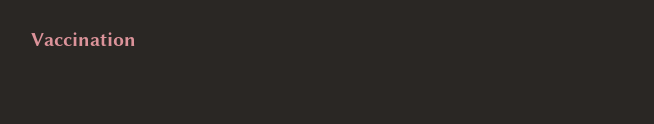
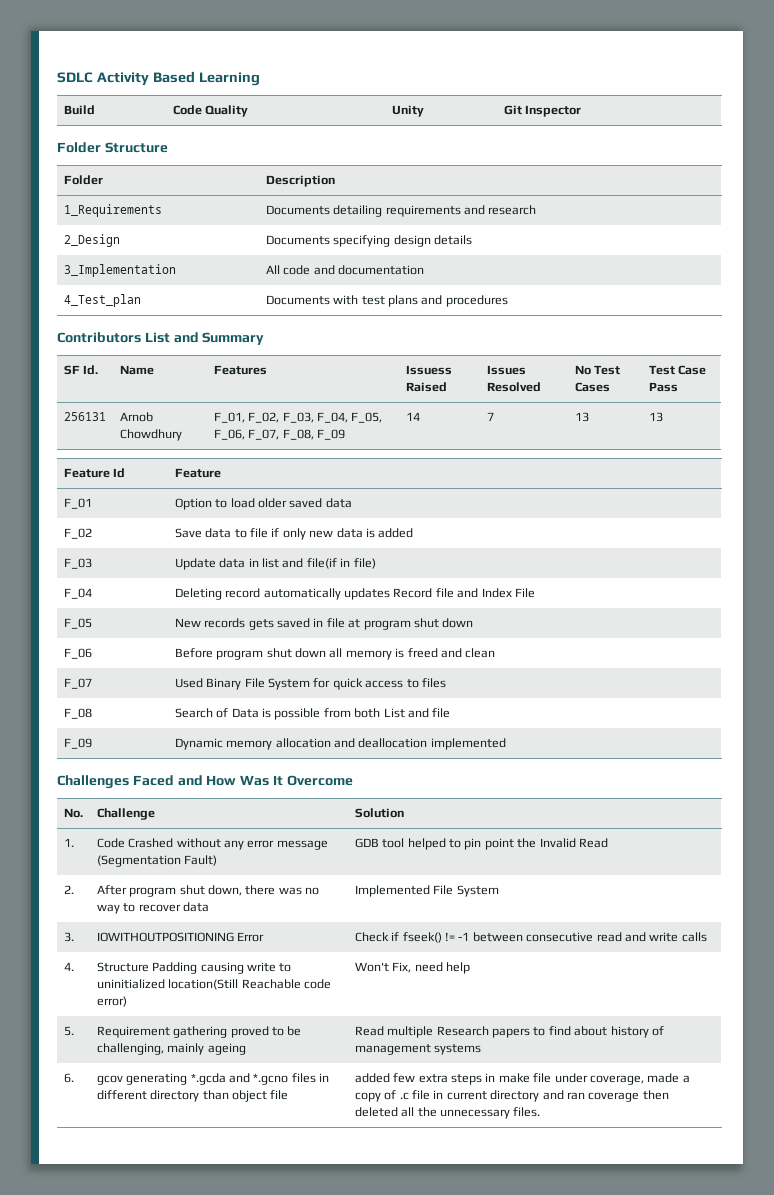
- Vaccination
+ SDLC Activity Based Learning
+ Build | Code Quality | Unity | Git Inspector
+ Folder Structure
+ Folder | Description
+ 1_Requirements | Documents detailing requirements and research
+ 2_Design | Documents specifying design details
+ 3_Implementation | All code and documentation
+ 4_Test_plan | Documents with test plans and procedures
+ Contributors List and Summary
+ SF Id. | Name | Features | Issuess Raised | Issues Resolved | No Test Cases | Test Case Pass
+ 256131 | Arnob Chowdhury | F_01, F_02, F_03, F_04, F_05, F_06, F_07, F_08, F_09 | 14 | 7 | 13 | 13
+ Feature Id | Feature
+ F_01 | Option to load older saved data
+ F_02 | Save data to file if only new data is added
+ F_03 | Update data in list and file(if in file)
+ F_04 | Deleting record automatically updates Record file and Index File
+ F_05 | New records gets saved in file at program shut down
+ F_06 | Before program shut down all memory is freed and clean
+ F_07 | Used Binary File System for quick access to files
+ F_08 | Search of Data is possible from both List and file
+ F_09 | Dynamic memory allocation and deallocation implemented
+ Challenges Faced and How Was It Overcome
+ No. | Challenge | Solution
+ 1. | Code Crashed without any error message (Segmentation Fault) | GDB tool helped to pin point the Invalid Read
+ 2. | After program shut down, there was no way to recover data | Implemented File System
+ 3. | IOWITHOUTPOSITIONING Error | Check if fseek() != -1 between consecutive read and write calls
+ 4. | Structure Padding causing write to uninitialized location(Still Reachable code error) | Won't Fix, need help
+ 5. | Requirement gathering proved to be challenging, mainly ageing | Read multiple Research papers to find about history of management systems
+ 6. | gcov generating *.gcda and *.gcno files in different directory than object file | added few extra steps in make file under coverage, made a copy of .c file in current directory and ran coverage then deleted all the unnecessary files.

